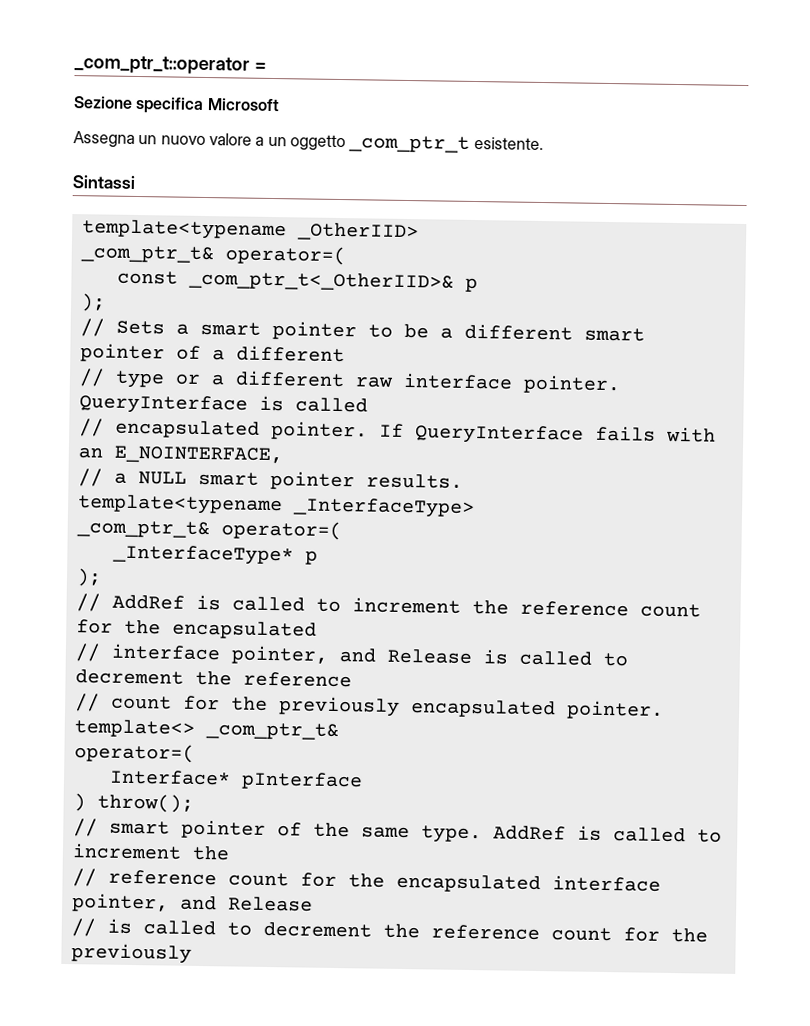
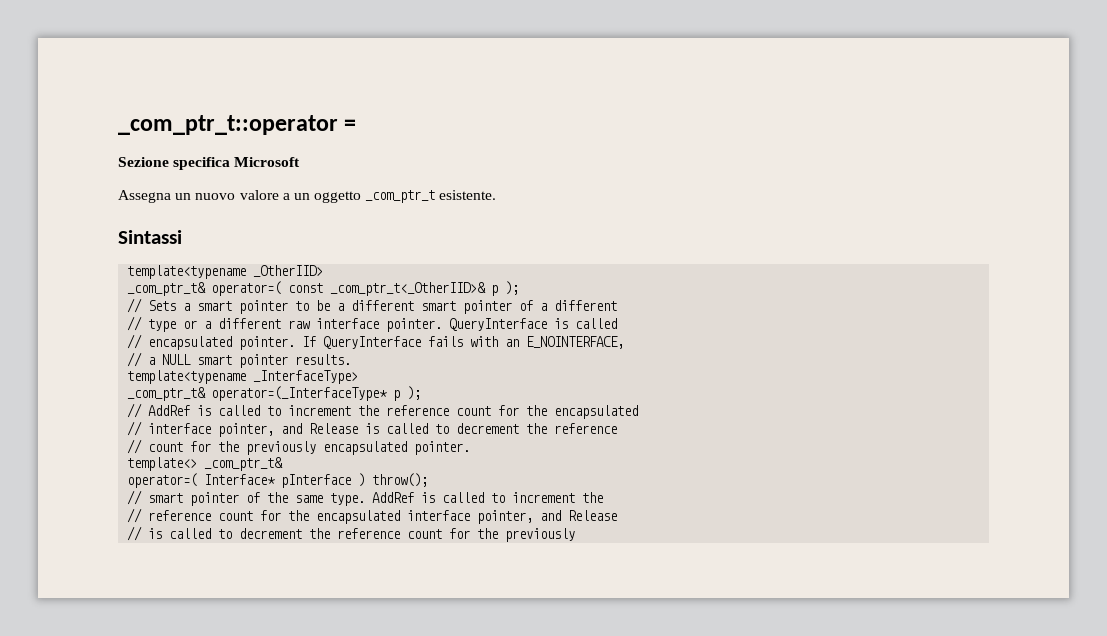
  template<typename _OtherIID>
- _com_ptr_t& operator=(
- const _com_ptr_t<_OtherIID>& p
- );
+ _com_ptr_t& operator=( const _com_ptr_t<_OtherIID>& p );
  template<typename _InterfaceType>
- _com_ptr_t& operator=(
- _InterfaceType* p
- );
+ _com_ptr_t& operator=(_InterfaceType* p );
  template<> _com_ptr_t&
- operator=(
- Interface* pInterface
- ) throw();
+ operator=( Interface* pInterface ) throw();

